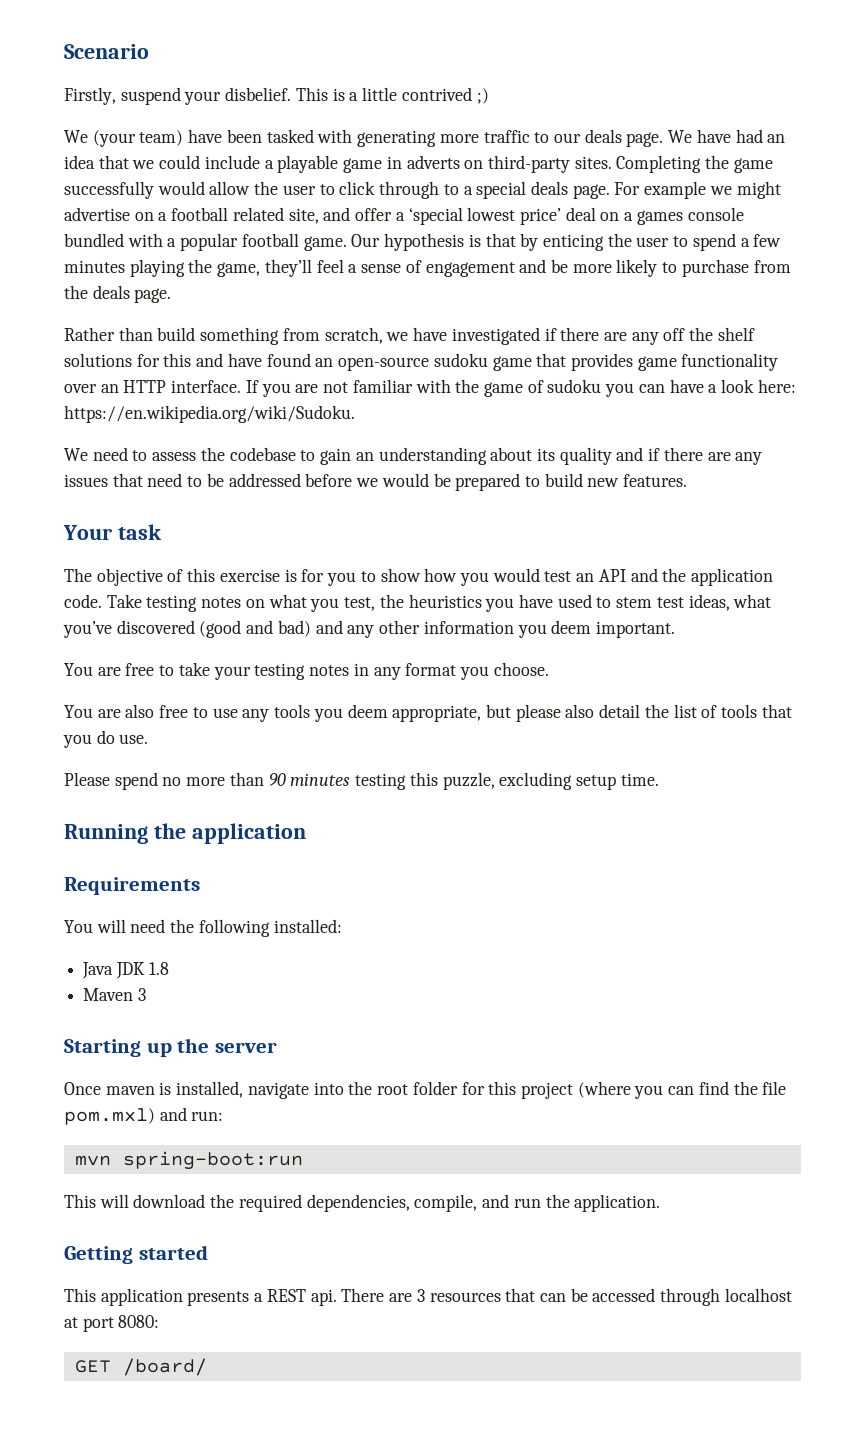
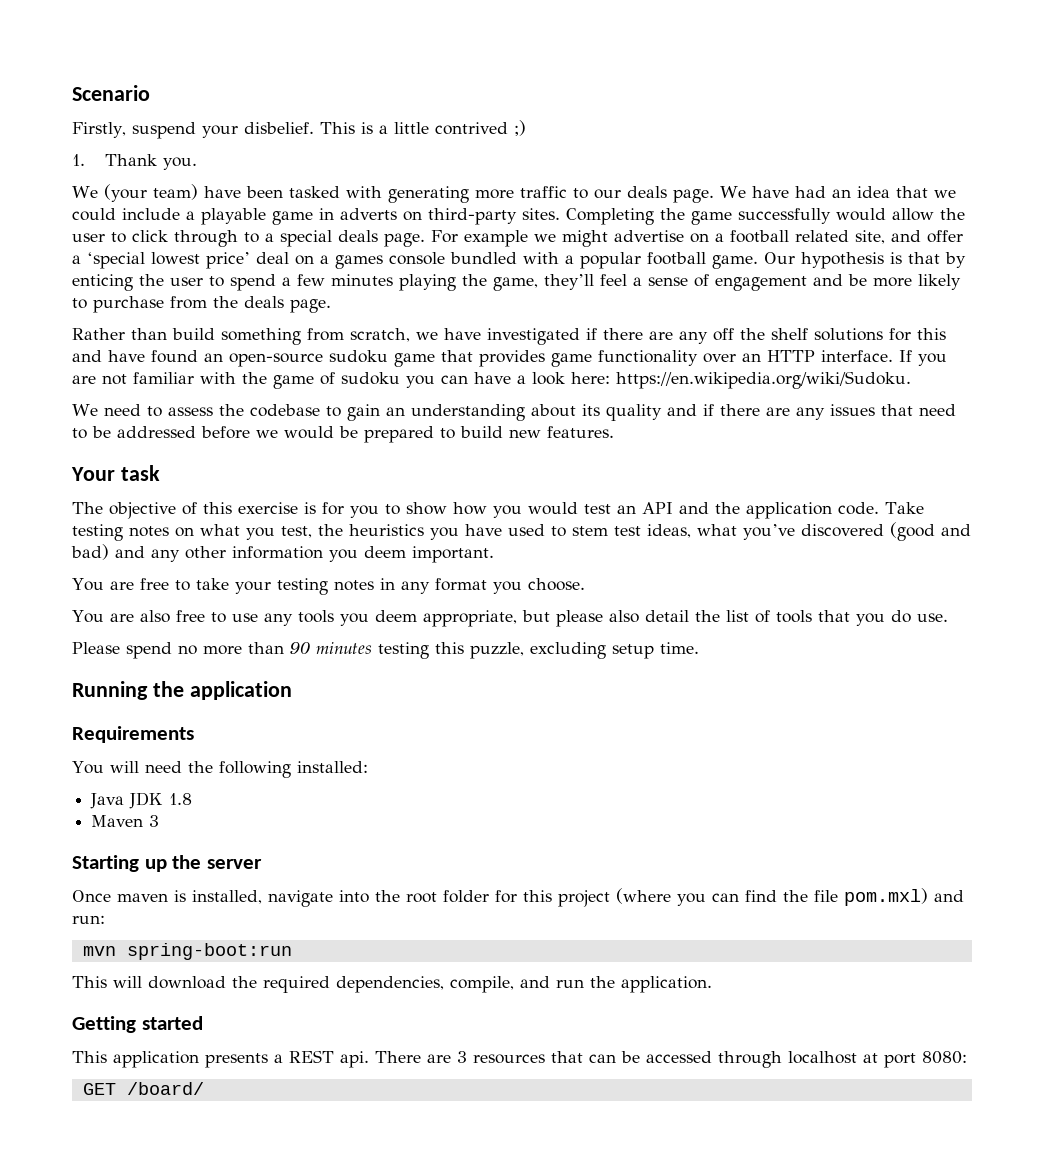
+ 1. Thank you.

